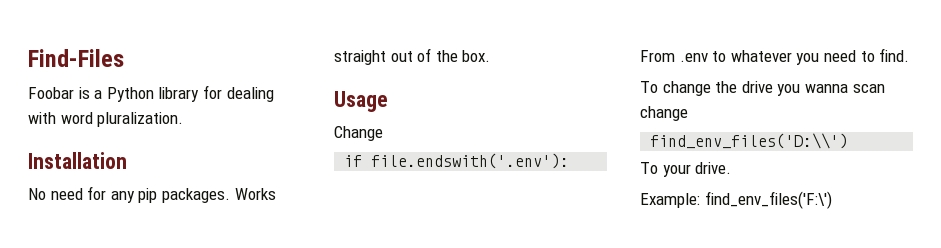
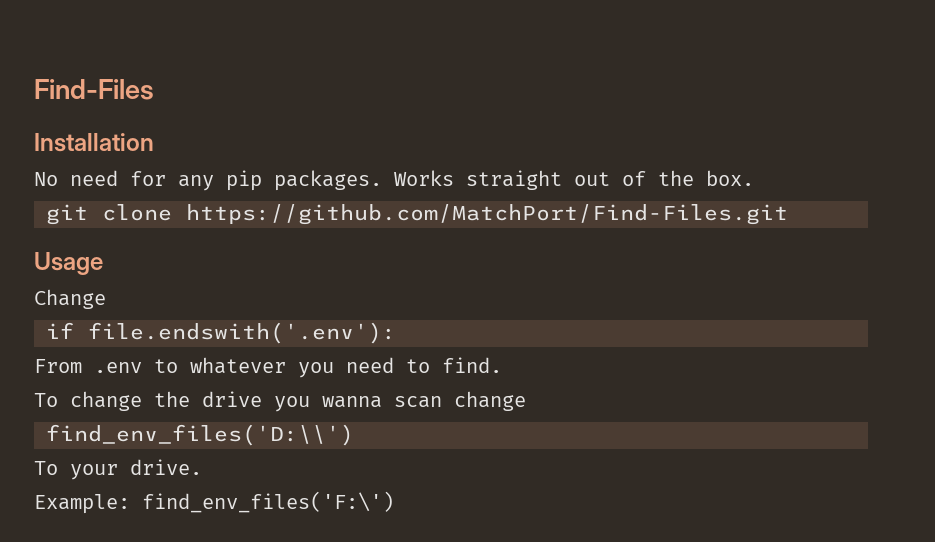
- Foobar is a Python library for dealing with word pluralization.
+ git clone https://github.com/MatchPort/Find-Files.git

